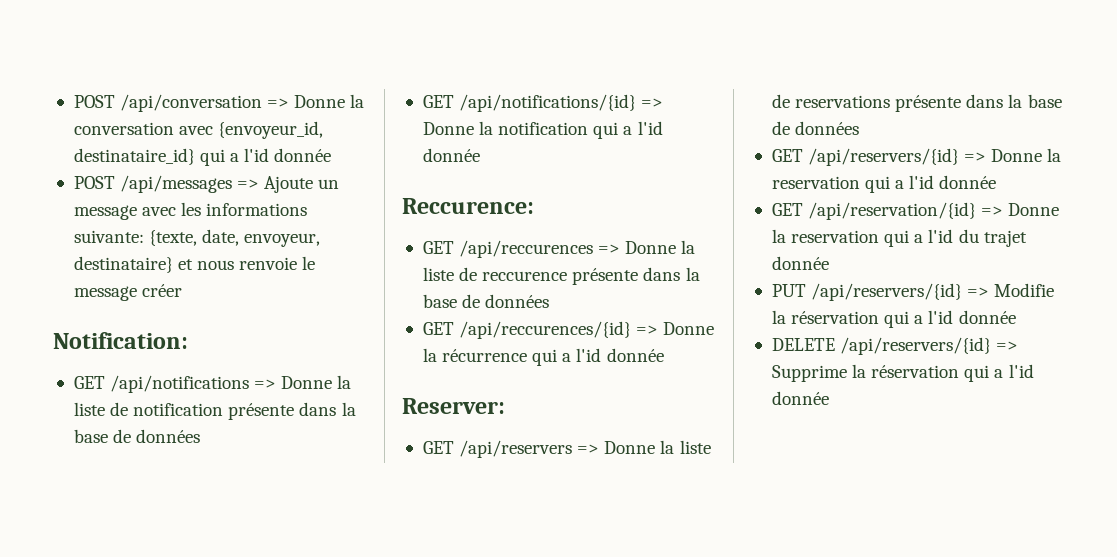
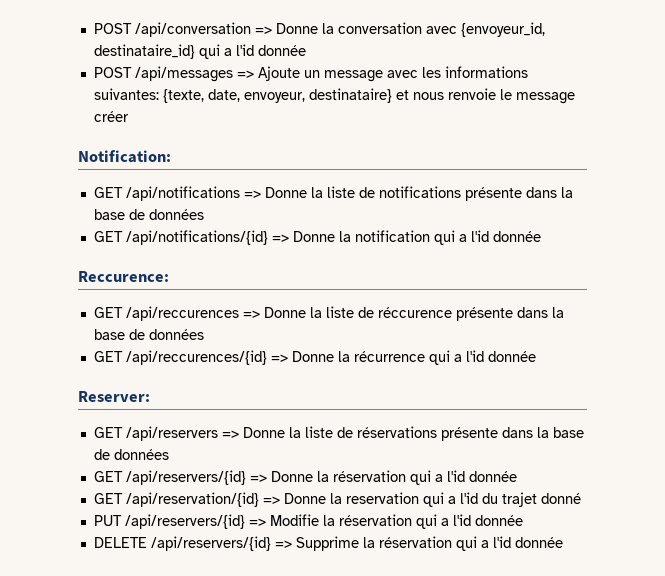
- POST /api/messages => Ajoute un message avec les informations suivante: {texte, date, envoyeur, destinataire} et nous renvoie le message créer
+ POST /api/messages => Ajoute un message avec les informations suivantes: {texte, date, envoyeur, destinataire} et nous renvoie le message créer
- GET /api/notifications => Donne la liste de notification présente dans la base de données
+ GET /api/notifications => Donne la liste de notifications présente dans la base de données
- GET /api/reccurences => Donne la liste de reccurence présente dans la base de données
+ GET /api/reccurences => Donne la liste de réccurence présente dans la base de données
- GET /api/reservers => Donne la liste de reservations présente dans la base de données
+ GET /api/reservers => Donne la liste de réservations présente dans la base de données
- GET /api/reservers/{id} => Donne la reservation qui a l'id donnée
+ GET /api/reservers/{id} => Donne la réservation qui a l'id donnée
- GET /api/reservation/{id} => Donne la reservation qui a l'id du trajet donnée
+ GET /api/reservation/{id} => Donne la reservation qui a l'id du trajet donné

